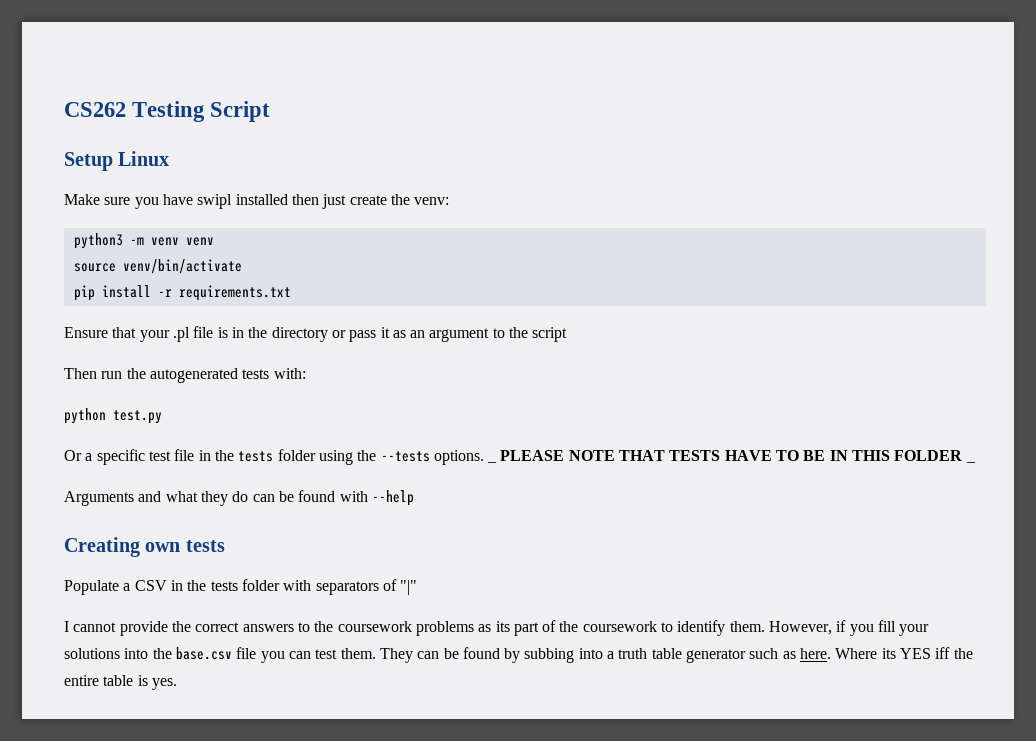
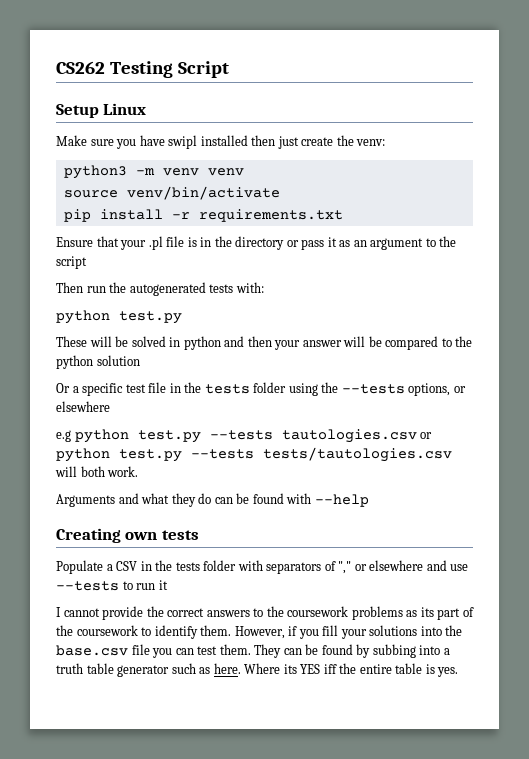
+ These will be solved in python and then your answer will be compared to the python solution
- Or a specific test file in the tests folder using the --tests options. _ PLEASE NOTE THAT TESTS HAVE TO BE IN THIS FOLDER _
+ Or a specific test file in the tests folder using the --tests options, or elsewhere
+ e.g python test.py --tests tautologies.csv or python test.py --tests tests/tautologies.csv will both work.
- Populate a CSV in the tests folder with separators of "|"
+ Populate a CSV in the tests folder with separators of "," or elsewhere and use --tests to run it

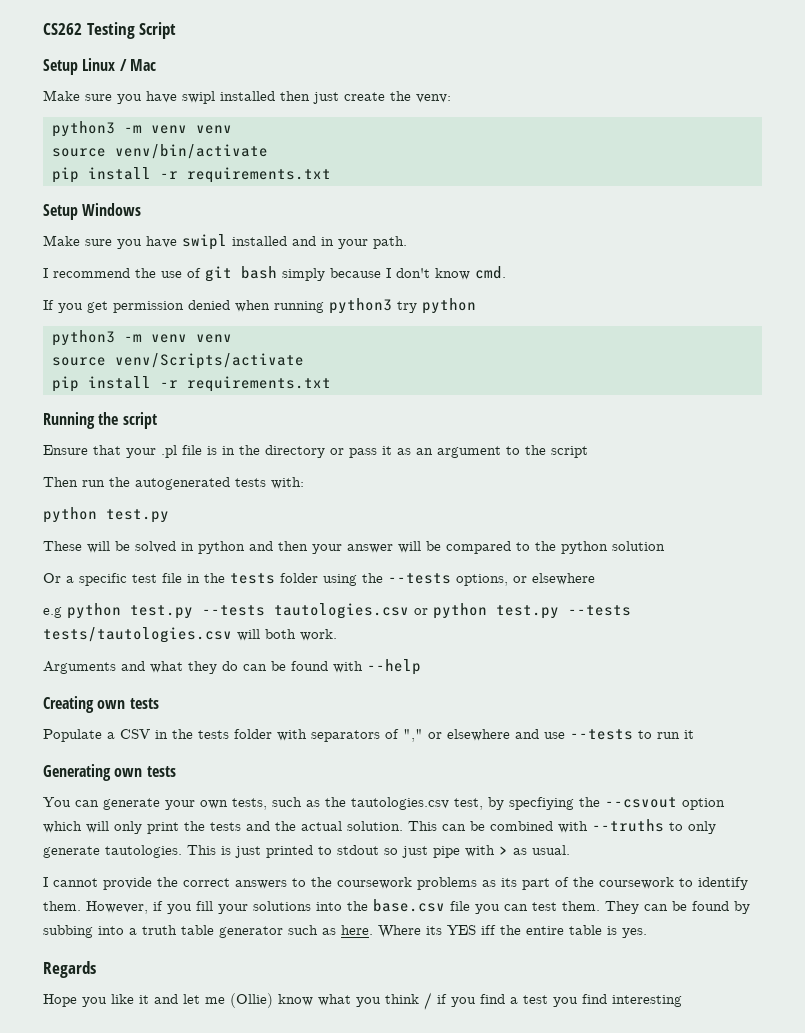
- Setup Linux
+ Setup Linux / Mac
+ Setup Windows
+ Make sure you have swipl installed and in your path.
+ I recommend the use of git bash simply because I don't know cmd.
+ If you get permission denied when running python3 try python
+ python3 -m venv venv
+ source venv/Scripts/activate
+ pip install -r requirements.txt
+ Running the script
+ Generating own tests
+ You can generate your own tests, such as the tautologies.csv test, by specfiying the --csvout option which will only print the tests and the actual solution. This can be combined with --truths to only generate tautologies. This is just printed to stdout so just pipe with > as usual.
+ Regards
+ Hope you like it and let me (Ollie) know what you think / if you find a test you find interesting

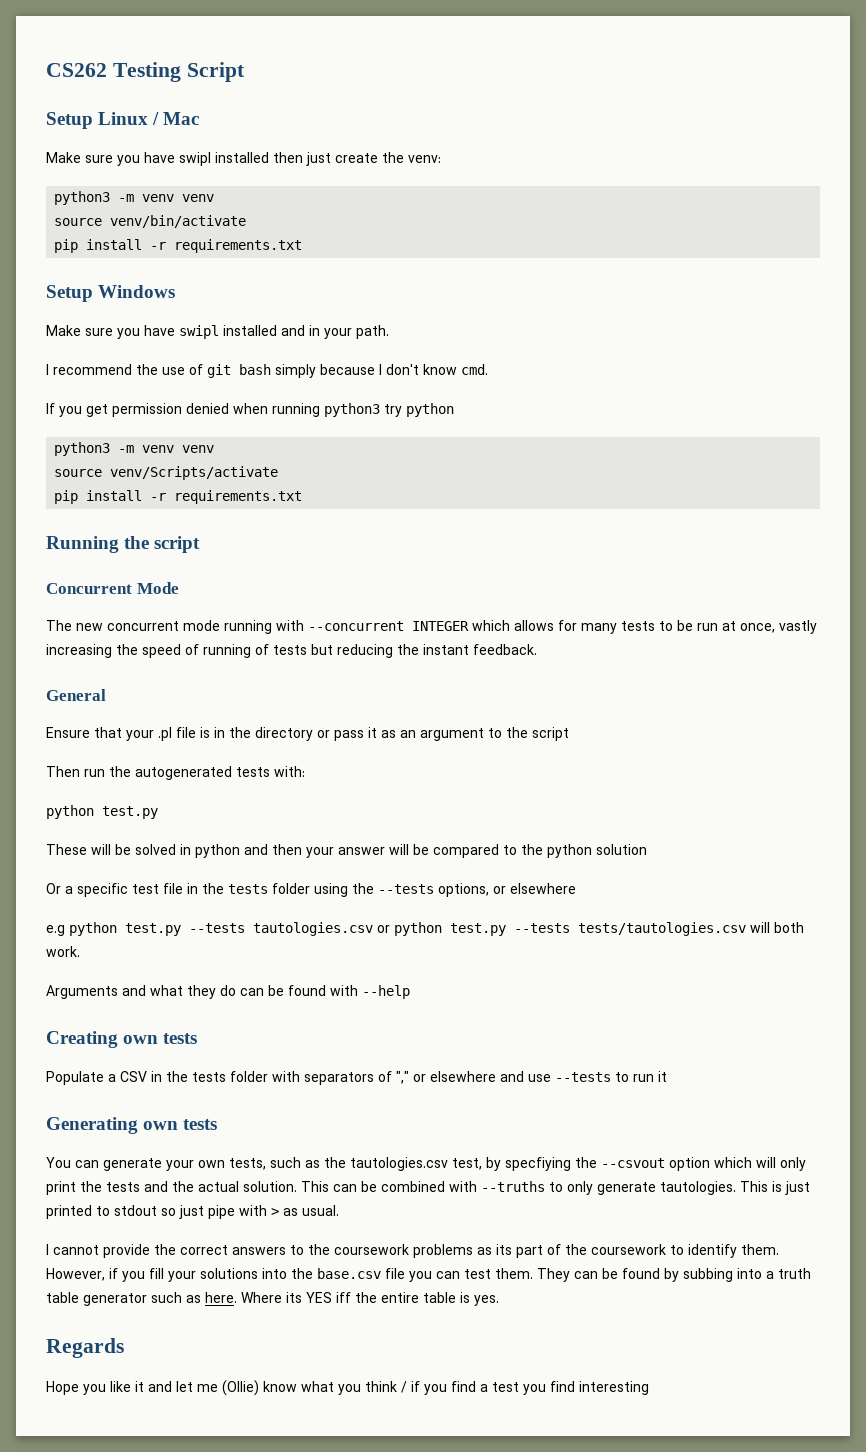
+ Concurrent Mode
+ The new concurrent mode running with --concurrent INTEGER which allows for many tests to be run at once, vastly increasing the speed of running of tests but reducing the instant feedback.
+ General

